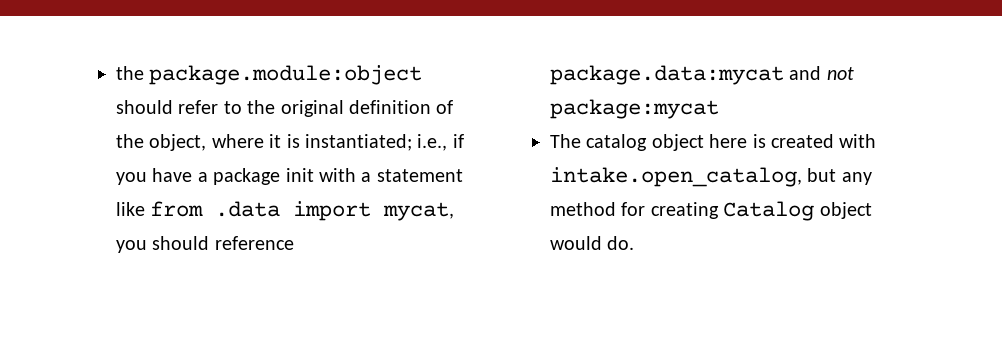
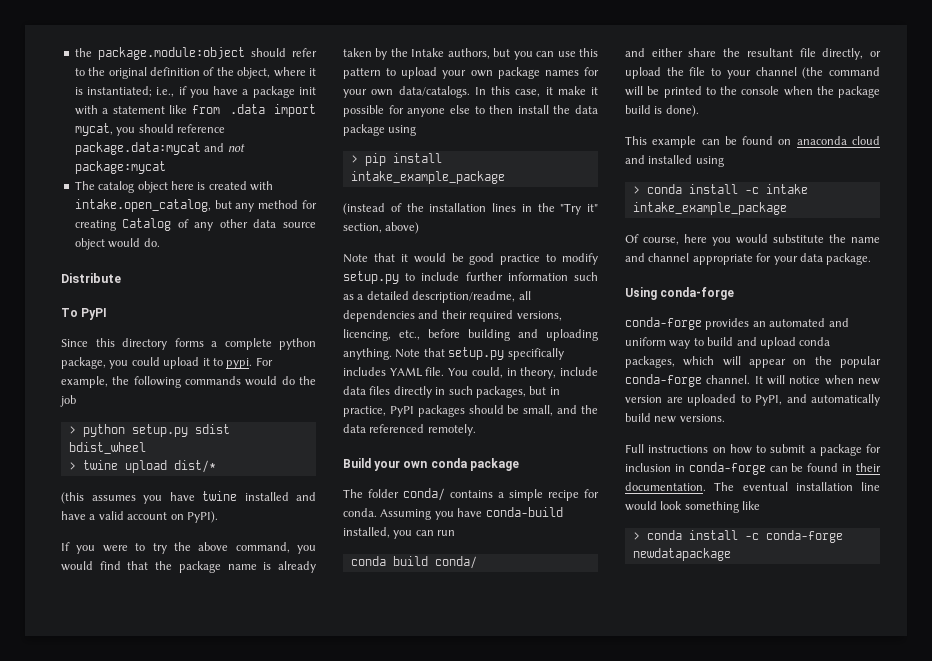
- The catalog object here is created with intake.open_catalog, but any method for creating Catalog object would do.
+ The catalog object here is created with intake.open_catalog, but any method for creating Catalog of any other data source object would do.
+ Distribute
+ To PyPI
+ Since this directory forms a complete python package, you could upload it to pypi. For example, the following commands would do the job
+ > python setup.py sdist bdist_wheel
+ > twine upload dist/*
+ (this assumes you have twine installed and have a valid account on PyPI).
+ If you were to try the above command, you would find that the package name is already taken by the Intake authors, but you can use this pattern to upload your own package names for your own data/catalogs. In this case, it make it possible for anyone else to then install the data package using
+ > pip install intake_example_package
+ (instead of the installation lines in the "Try it" section, above)
+ Note that it would be good practice to modify setup.py to include further information such as a detailed description/readme, all dependencies and their required versions, licencing, etc., before building and uploading anything. Note that setup.py specifically includes YAML file. You could, in theory, include data files directly in such packages, but in practice, PyPI packages should be small, and the data referenced remotely.
+ Build your own conda package
+ The folder conda/ contains a simple recipe for conda. Assuming you have conda-build installed, you can run
+ conda build conda/
+ and either share the resultant file directly, or upload the file to your channel (the command will be printed to the console when the package build is done).
+ This example can be found on anaconda cloud and installed using
+ > conda install -c intake intake_example_package
+ Of course, here you would substitute the name and channel appropriate for your data package.
+ Using conda-forge
+ conda-forge provides an automated and uniform way to build and upload conda packages, which will appear on the popular conda-forge channel. It will notice when new version are uploaded to PyPI, and automatically build new versions.
+ Full instructions on how to submit a package for inclusion in conda-forge can be found in their documentation. The eventual installation line would look something like
+ > conda install -c conda-forge newdatapackage

